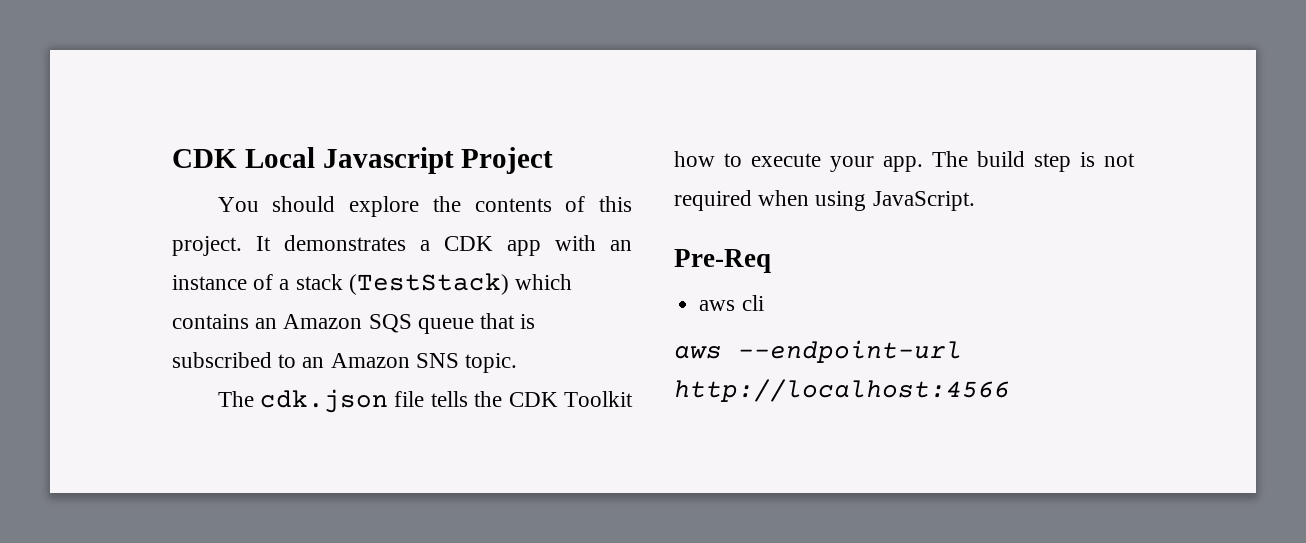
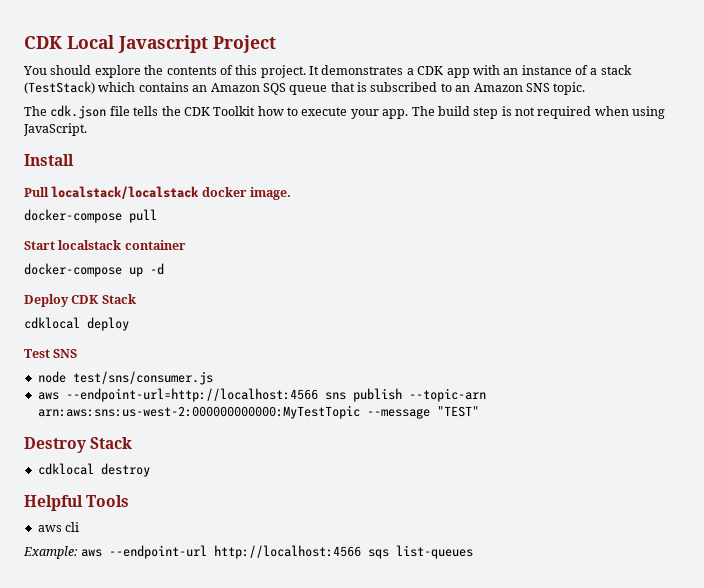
- Pre-Req
+ Install
+ Pull localstack/localstack docker image.
+ docker-compose pull
+ Start localstack container
+ docker-compose up -d
+ Deploy CDK Stack
+ cdklocal deploy
+ Test SNS
+ node test/sns/consumer.js
+ aws --endpoint-url=http://localhost:4566 sns publish --topic-arn arn:aws:sns:us-west-2:000000000000:MyTestTopic --message "TEST"
+ Destroy Stack
+ cdklocal destroy
+ Helpful Tools
- aws --endpoint-url http://localhost:4566
+ Example: aws --endpoint-url http://localhost:4566 sqs list-queues

